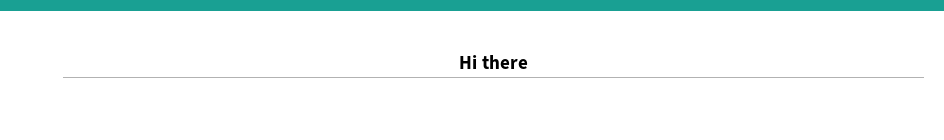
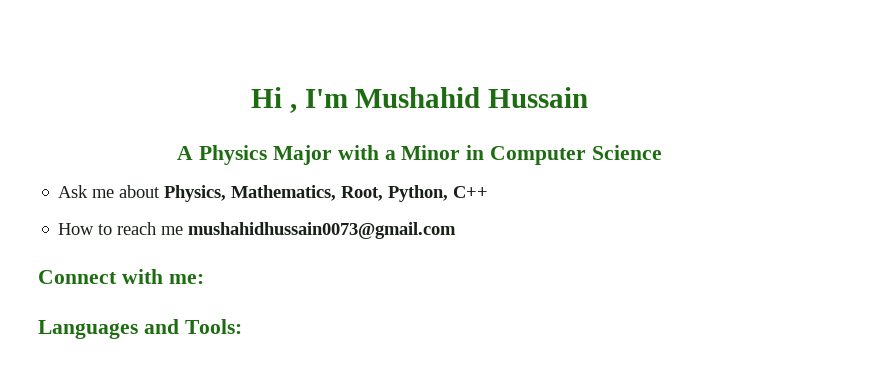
- Hi there
+ Hi , I'm Mushahid Hussain
+ A Physics Major with a Minor in Computer Science
+ Ask me about Physics, Mathematics, Root, Python, C++
+ How to reach me mushahidhussain0073@gmail.com
+ Connect with me:
+ Languages and Tools:

